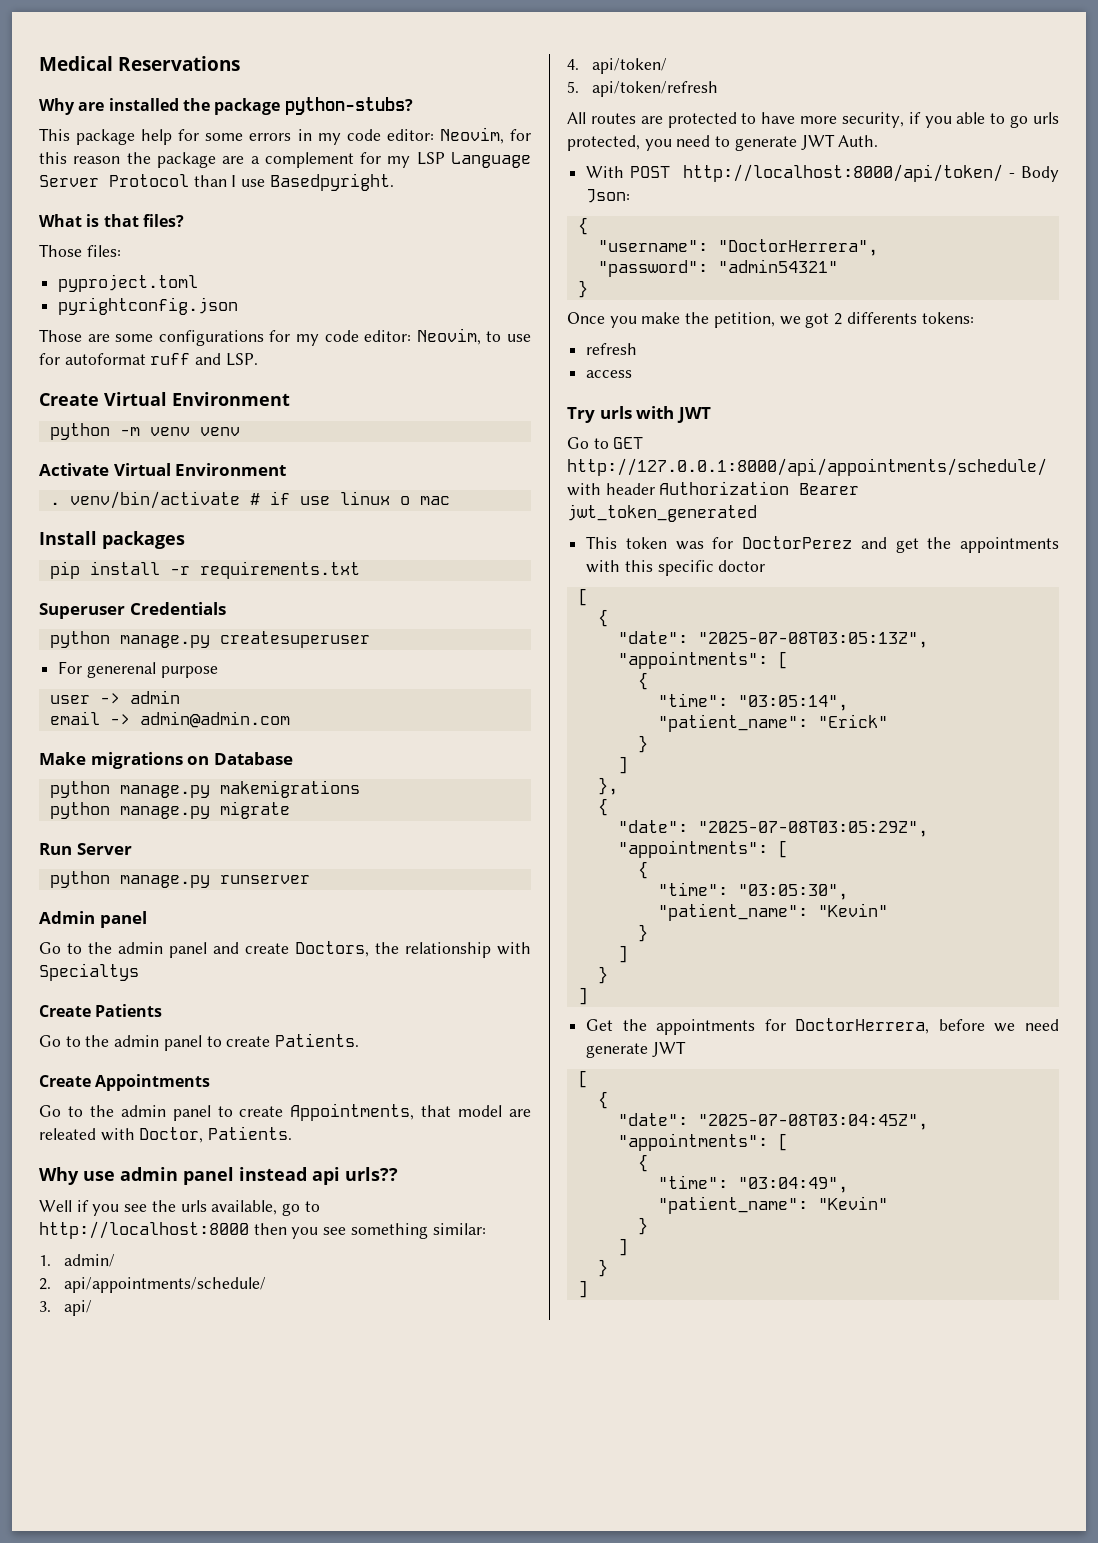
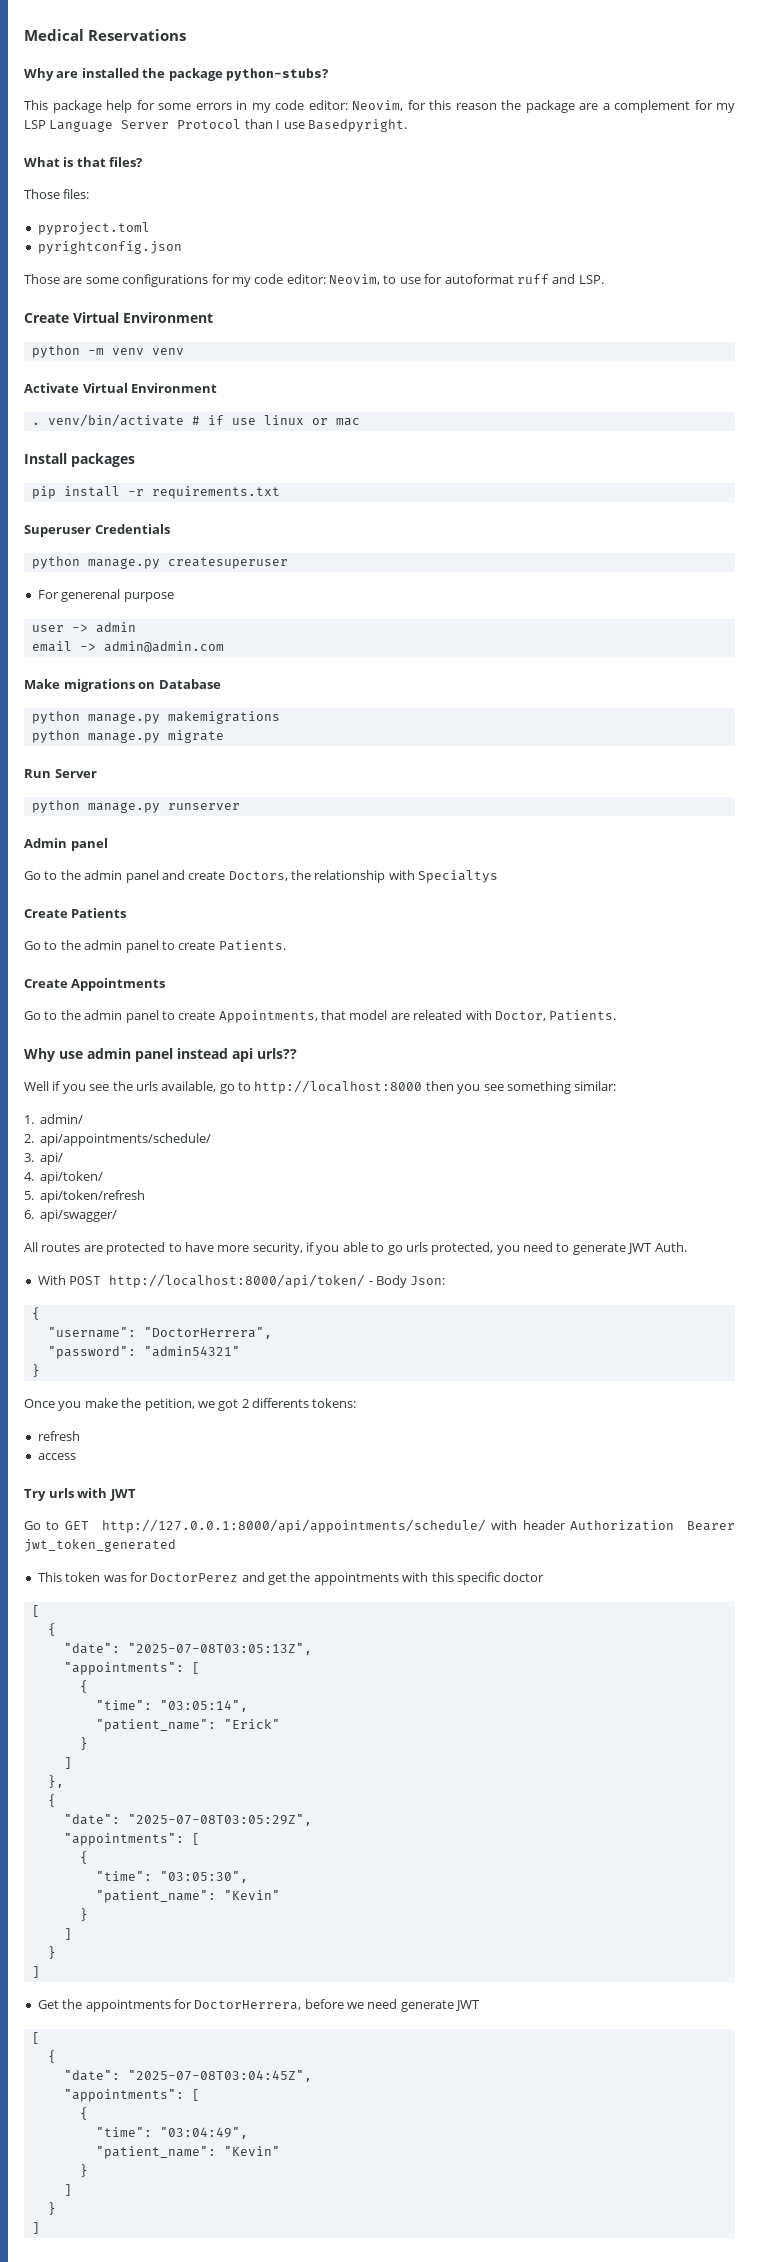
- . venv/bin/activate # if use linux o mac
+ . venv/bin/activate # if use linux or mac
+ 6. api/swagger/

